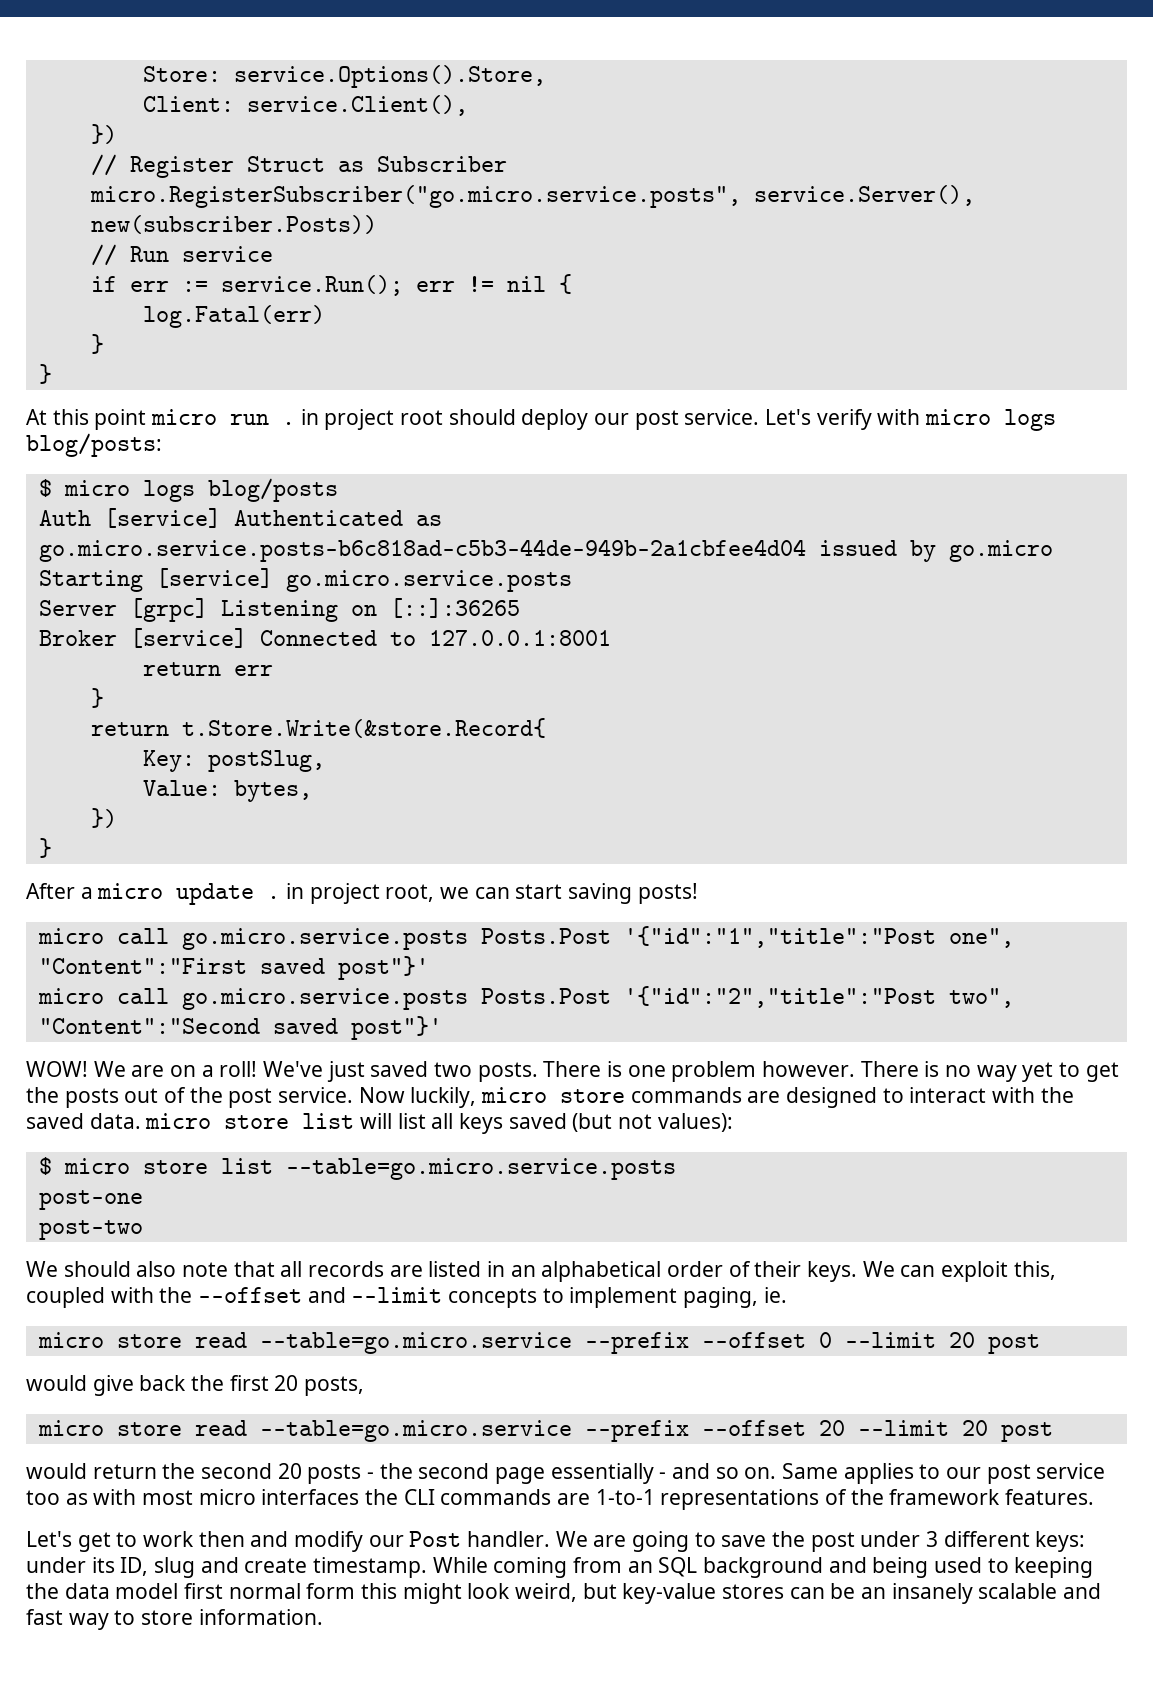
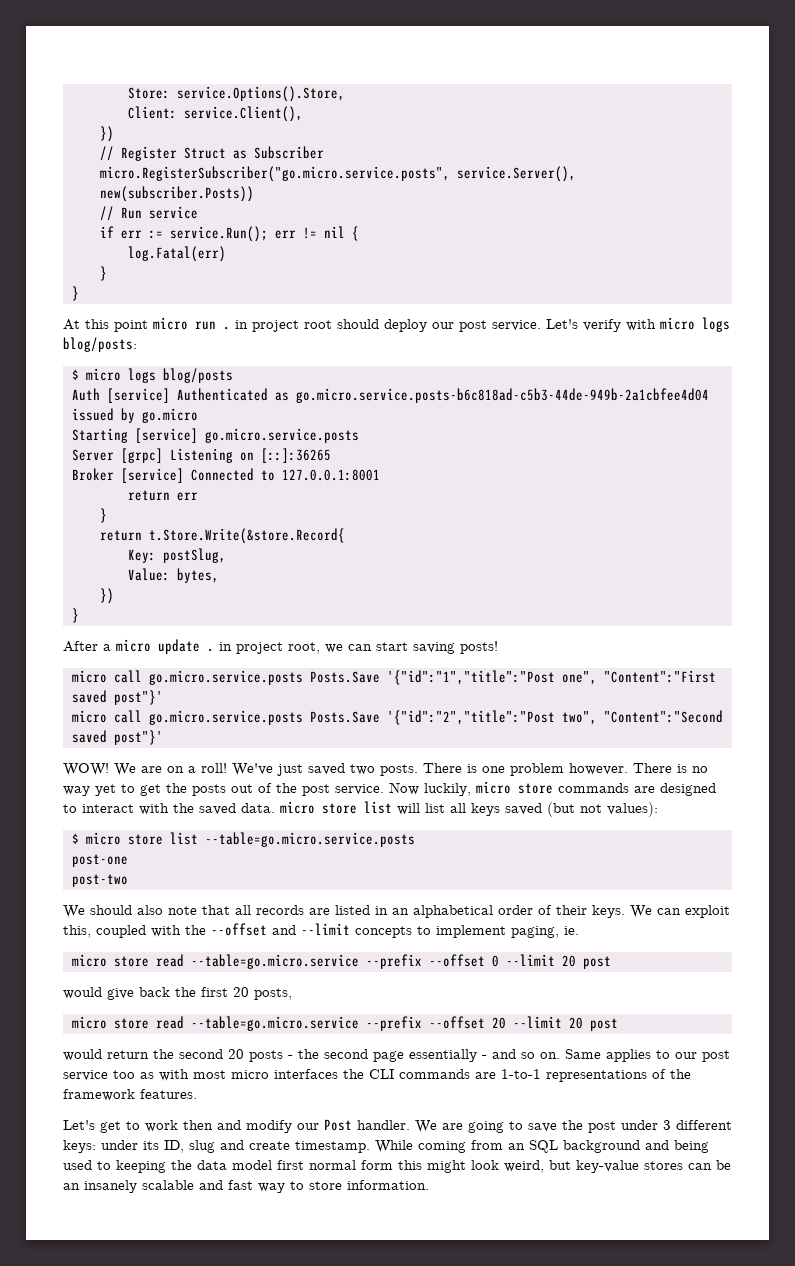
- micro call go.micro.service.posts Posts.Post '{"id":"1","title":"Post one", "Content":"First saved post"}'
+ micro call go.micro.service.posts Posts.Save '{"id":"1","title":"Post one", "Content":"First saved post"}'
- micro call go.micro.service.posts Posts.Post '{"id":"2","title":"Post two", "Content":"Second saved post"}'
+ micro call go.micro.service.posts Posts.Save '{"id":"2","title":"Post two", "Content":"Second saved post"}'

